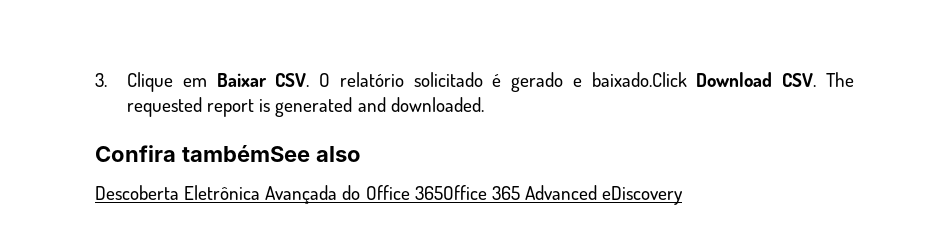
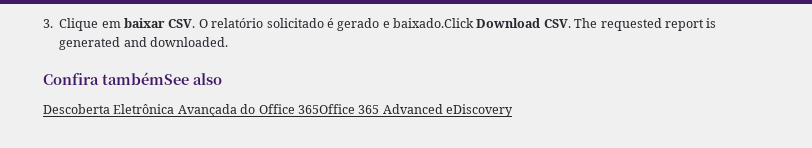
- 3. Clique em Baixar CSV. O relatório solicitado é gerado e baixado.Click Download CSV. The requested report is generated and downloaded.
+ 3. Clique em baixar CSV. O relatório solicitado é gerado e baixado.Click Download CSV. The requested report is generated and downloaded.

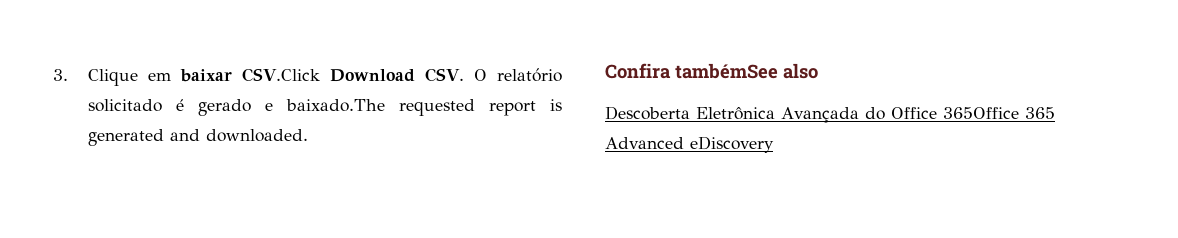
- 3. Clique em baixar CSV. O relatório solicitado é gerado e baixado.Click Download CSV. The requested report is generated and downloaded.
+ 3. Clique em baixar CSV.Click Download CSV. O relatório solicitado é gerado e baixado.The requested report is generated and downloaded.

